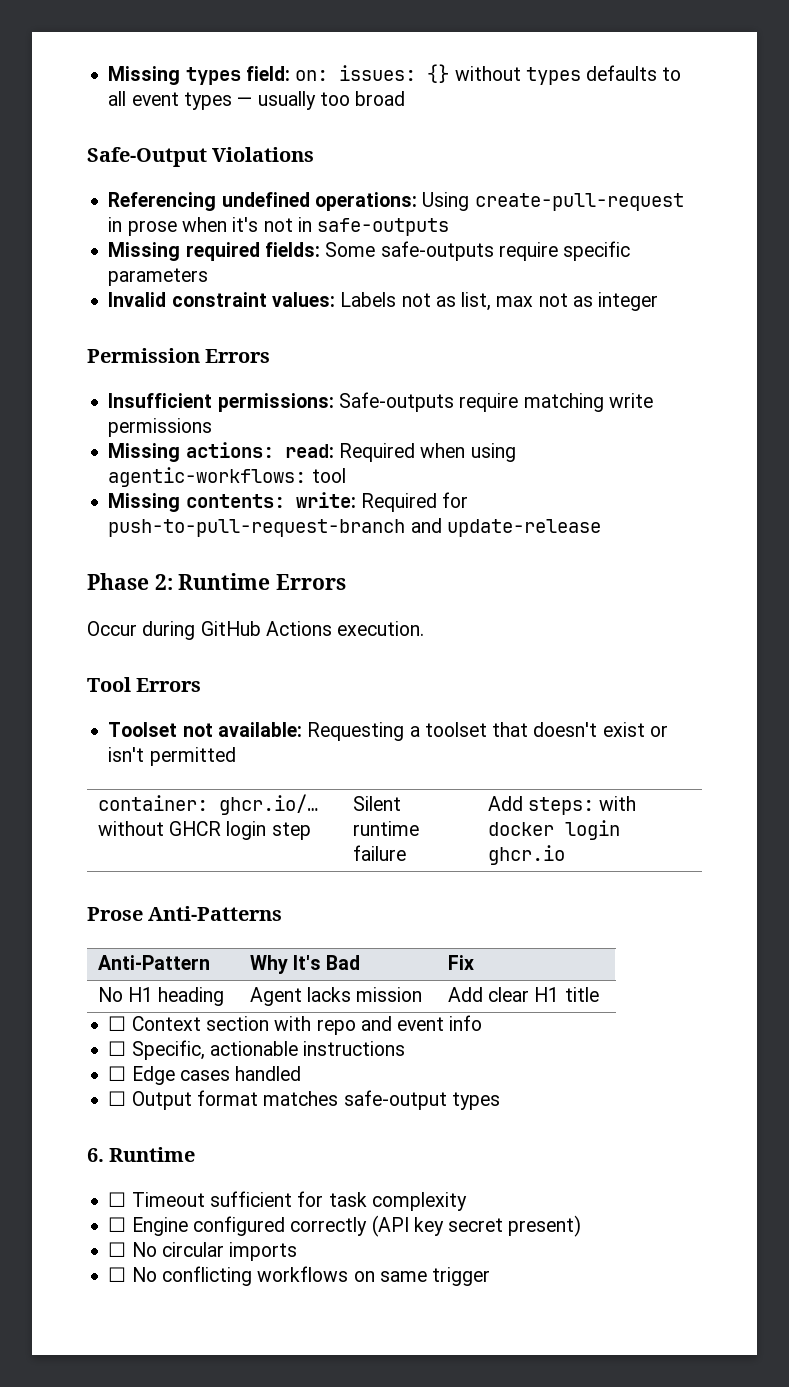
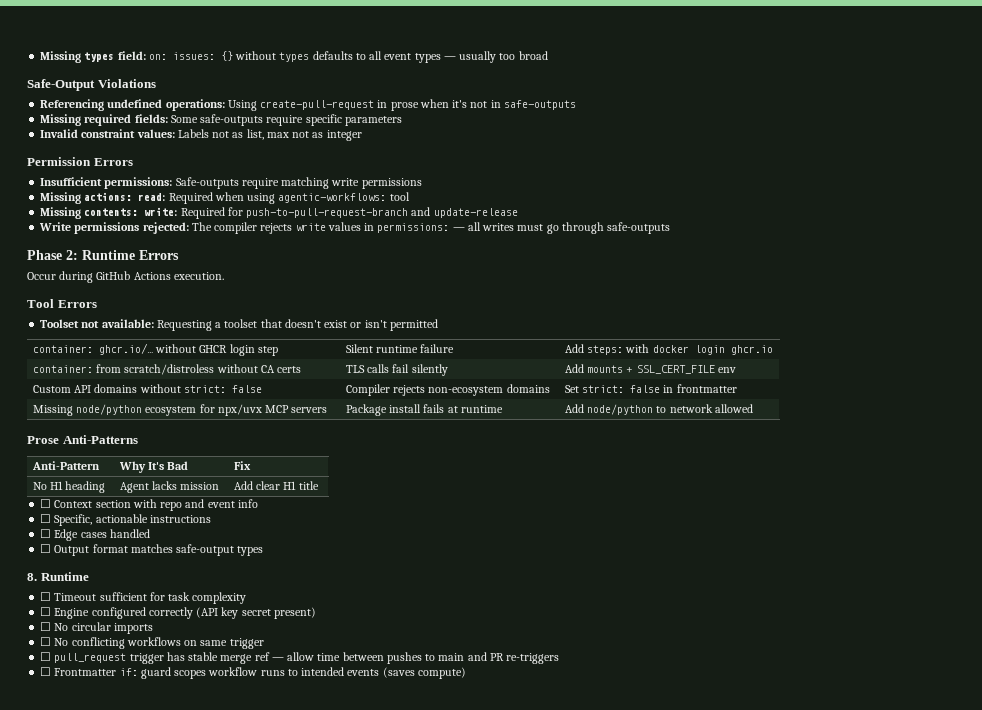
+ Write permissions rejected: The compiler rejects write values in permissions: — all writes must go through safe-outputs
+ container: from scratch/distroless without CA certs | TLS calls fail silently | Add mounts + SSL_CERT_FILE env
+ Custom API domains without strict: false | Compiler rejects non-ecosystem domains | Set strict: false in frontmatter
+ Missing node/python ecosystem for npx/uvx MCP servers | Package install fails at runtime | Add node/python to network allowed
- 6. Runtime
+ 8. Runtime
+ ☐ pull_request trigger has stable merge ref — allow time between pushes to main and PR re-triggers
+ ☐ Frontmatter if: guard scopes workflow runs to intended events (saves compute)

